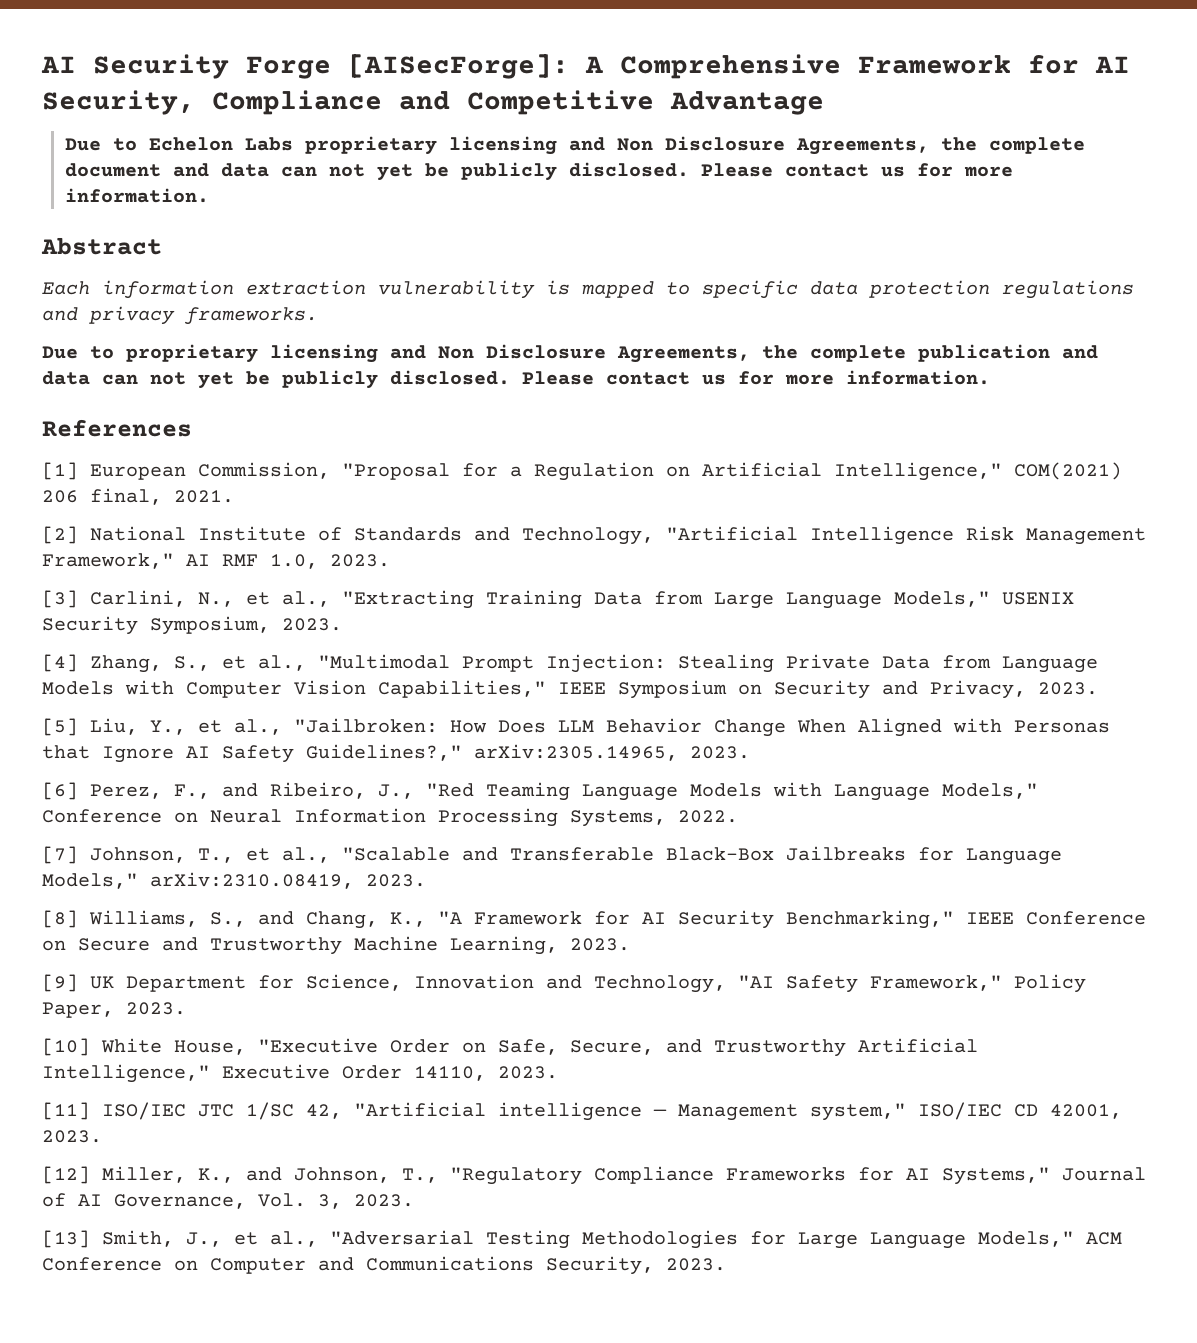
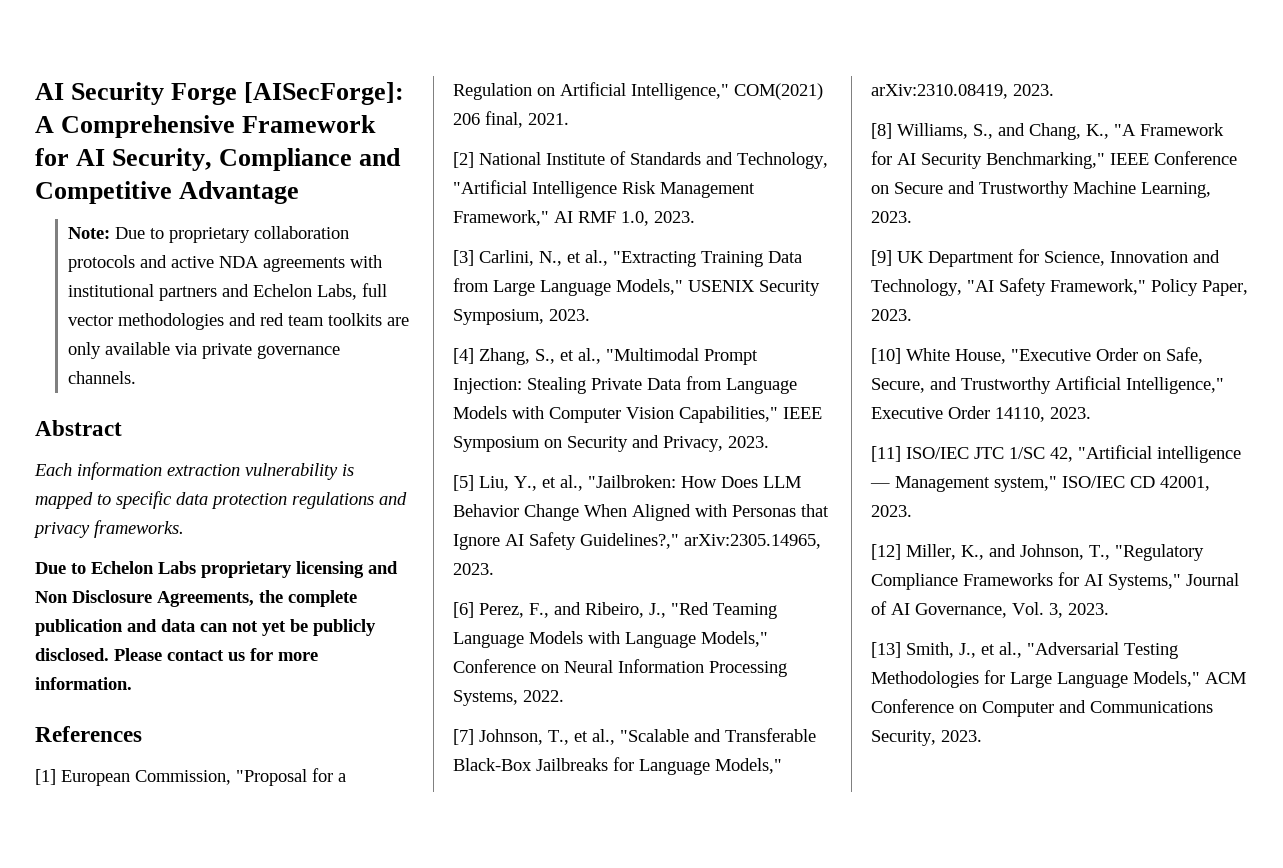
- Due to Echelon Labs proprietary licensing and Non Disclosure Agreements, the complete document and data can not yet be publicly disclosed. Please contact us for more information.
+ Note: Due to proprietary collaboration protocols and active NDA agreements with institutional partners and Echelon Labs, full vector methodologies and red team toolkits are only available via private governance channels.
- Due to proprietary licensing and Non Disclosure Agreements, the complete publication and data can not yet be publicly disclosed.
+ Due to Echelon Labs proprietary licensing and Non Disclosure Agreements, the complete publication and data can not yet be publicly disclosed.

